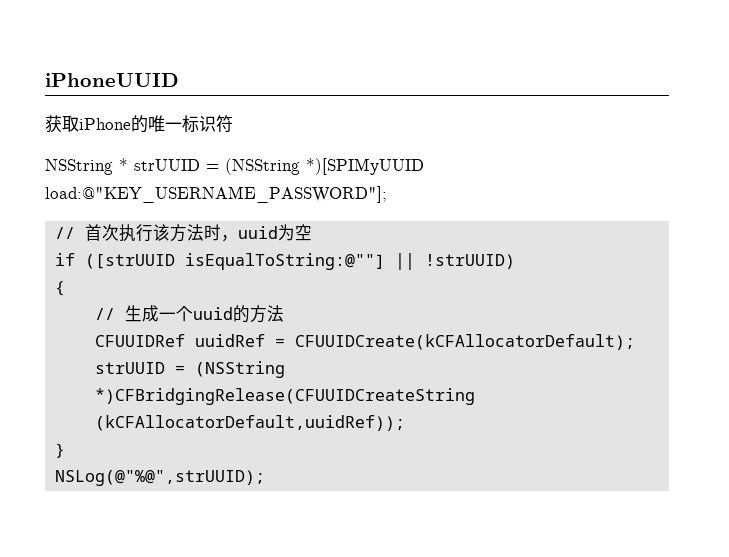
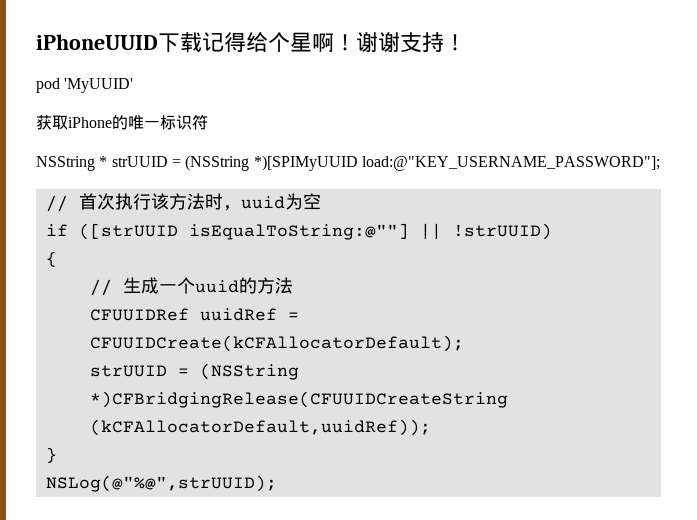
- iPhoneUUID
+ iPhoneUUID下载记得给个星啊！谢谢支持！
+ pod 'MyUUID'

